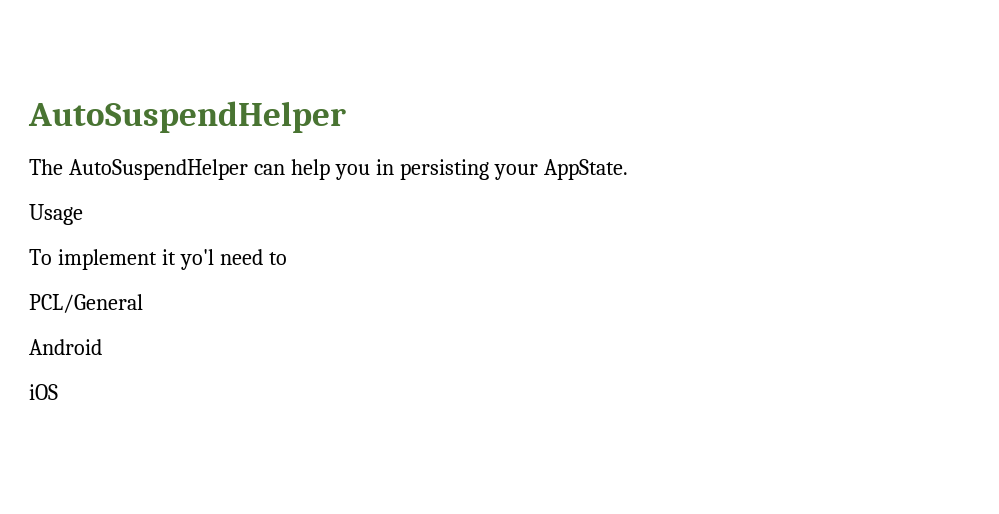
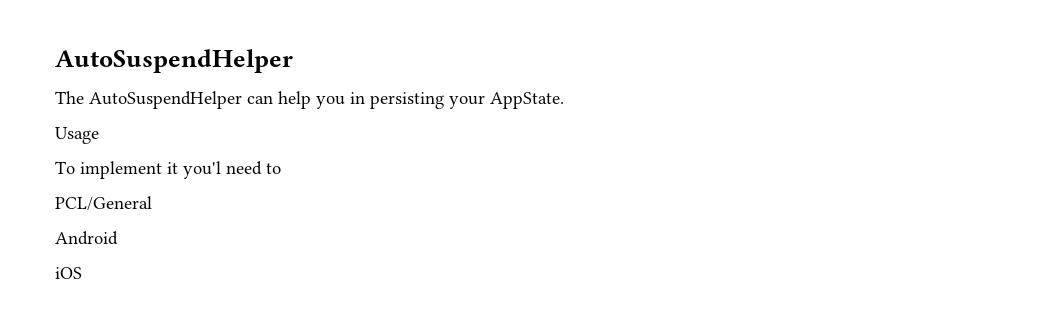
- To implement it yo'l need to
+ To implement it you'l need to

